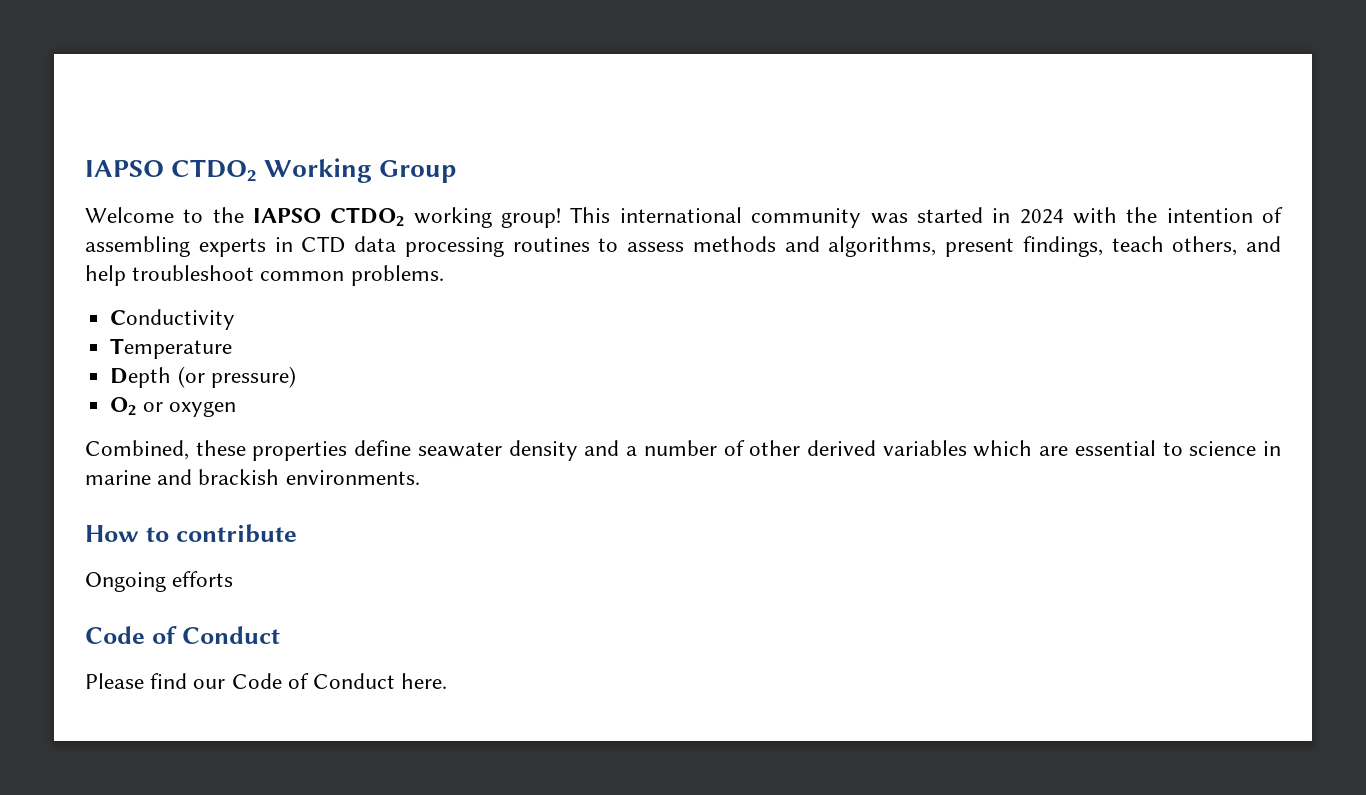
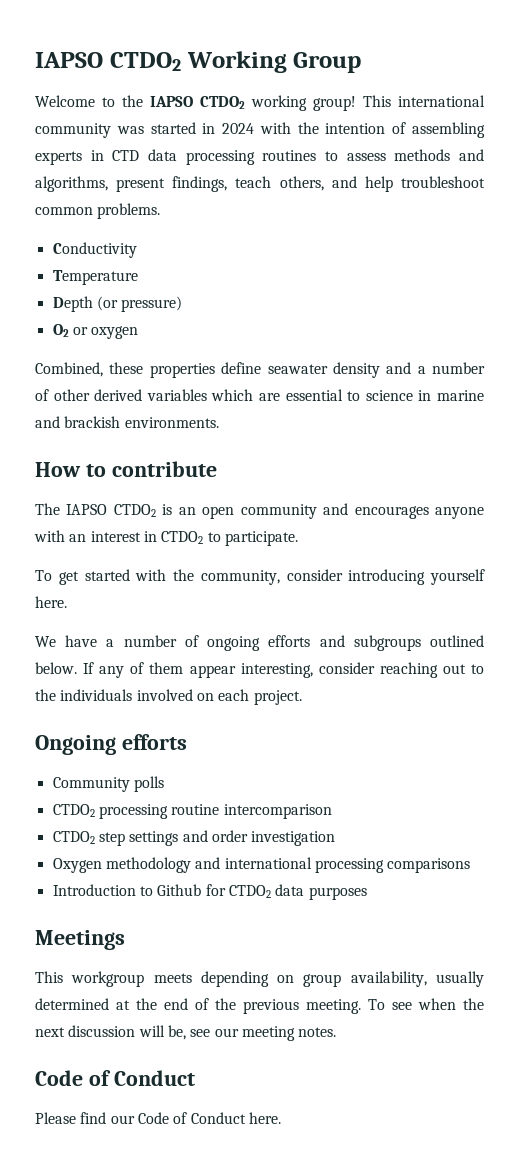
+ The IAPSO CTDO2 is an open community and encourages anyone with an interest in CTDO2 to participate.
+ To get started with the community, consider introducing yourself here.
+ We have a number of ongoing efforts and subgroups outlined below. If any of them appear interesting, consider reaching out to the individuals involved on each project.
  Ongoing efforts
+ Community polls
+ CTDO2 processing routine intercomparison
+ CTDO2 step settings and order investigation
+ Oxygen methodology and international processing comparisons
+ Introduction to Github for CTDO2 data purposes
+ Meetings
+ This workgroup meets depending on group availability, usually determined at the end of the previous meeting. To see when the next discussion will be, see our meeting notes.

